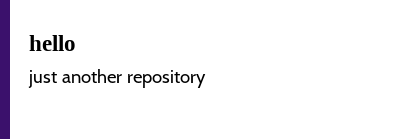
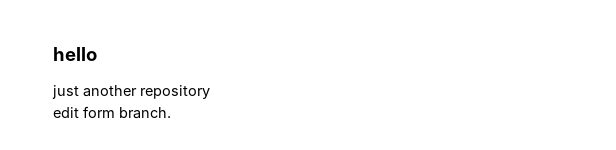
+ edit form branch.

